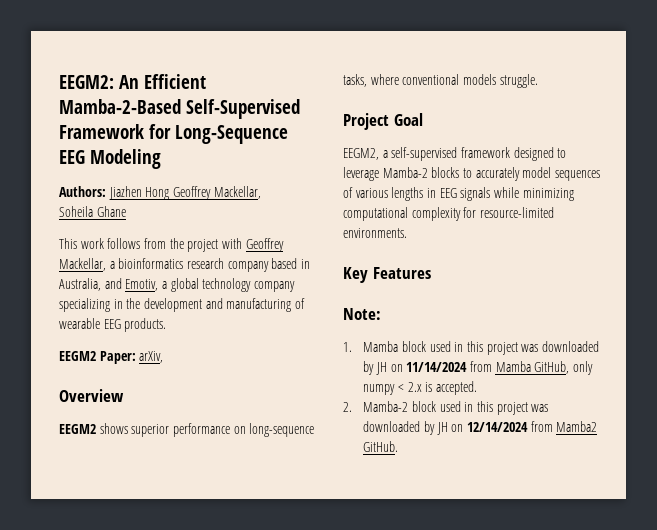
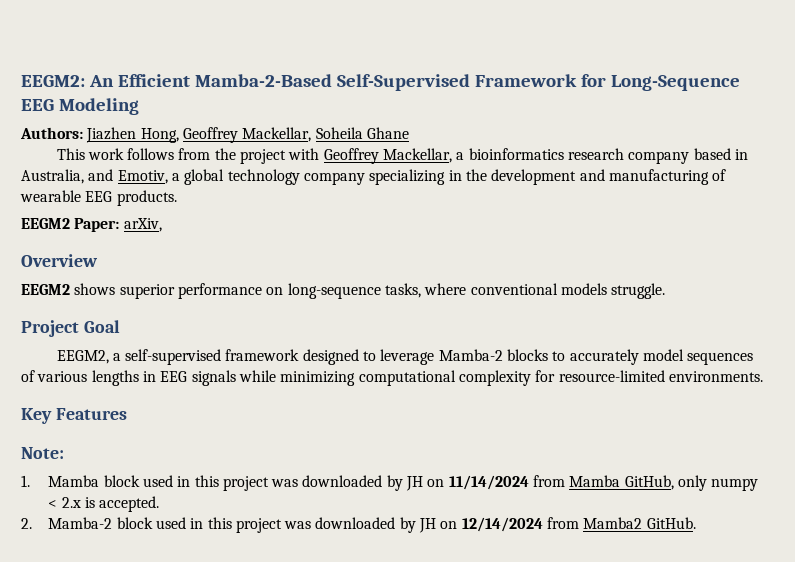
- Authors: Jiazhen Hong Geoffrey Mackellar,
- Soheila Ghane
+ Authors: Jiazhen Hong, Geoffrey Mackellar, Soheila Ghane

